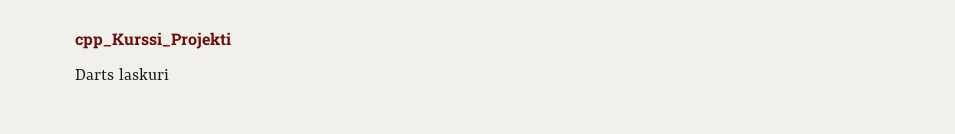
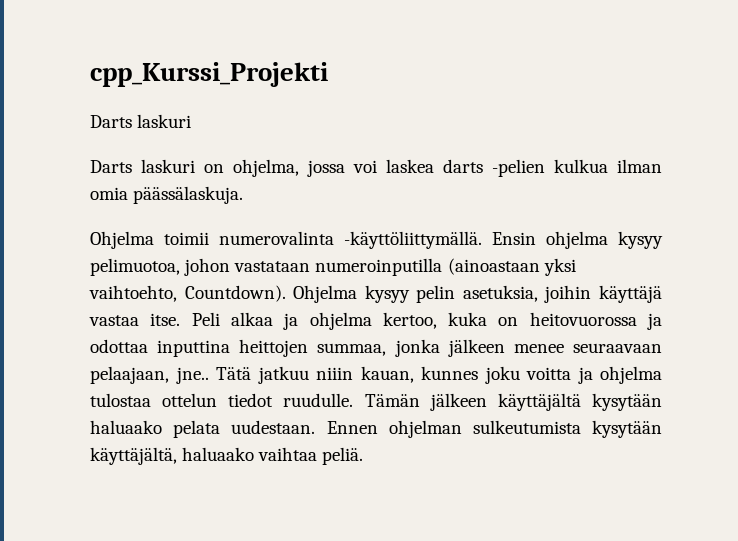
+ Darts laskuri on ohjelma, jossa voi laskea darts -pelien kulkua ilman omia päässälaskuja.
+ Ohjelma toimii numerovalinta -käyttöliittymällä. Ensin ohjelma kysyy pelimuotoa, johon vastataan numeroinputilla (ainoastaan yksi vaihtoehto, Countdown). Ohjelma kysyy pelin asetuksia, joihin käyttäjä vastaa itse. Peli alkaa ja ohjelma kertoo, kuka on heitovuorossa ja odottaa inputtina heittojen summaa, jonka jälkeen menee seuraavaan pelaajaan, jne.. Tätä jatkuu niiin kauan, kunnes joku voitta ja ohjelma tulostaa ottelun tiedot ruudulle. Tämän jälkeen käyttäjältä kysytään haluaako pelata uudestaan. Ennen ohjelman sulkeutumista kysytään käyttäjältä, haluaako vaihtaa peliä.

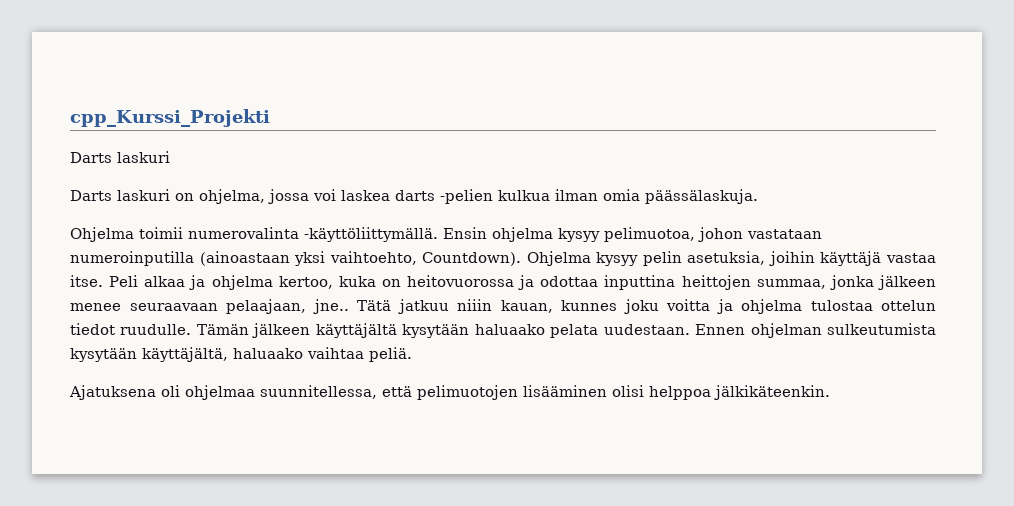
+ Ajatuksena oli ohjelmaa suunnitellessa, että pelimuotojen lisääminen olisi helppoa jälkikäteenkin.

